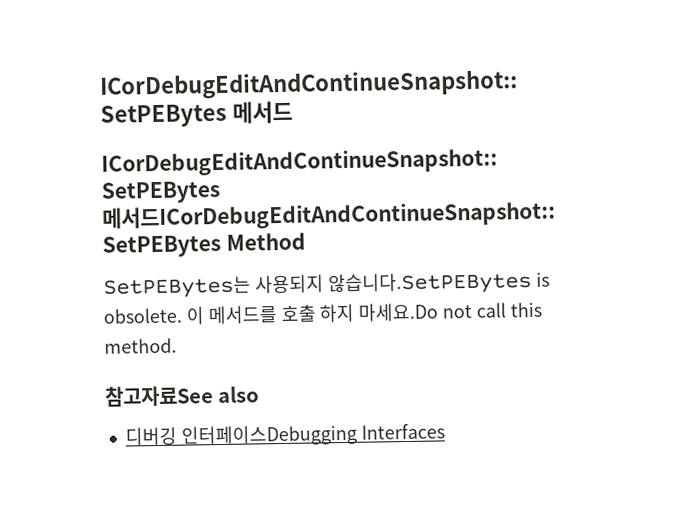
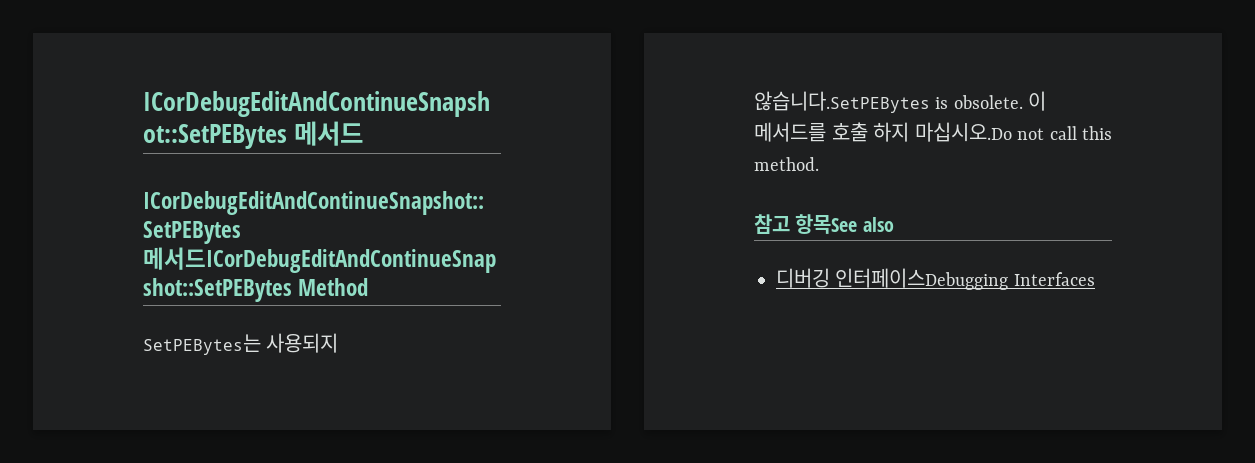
- 이 메서드를 호출 하지 마세요.Do not call this method.
+ 이 메서드를 호출 하지 마십시오.Do not call this method.
- 참고자료See also
+ 참고 항목See also

